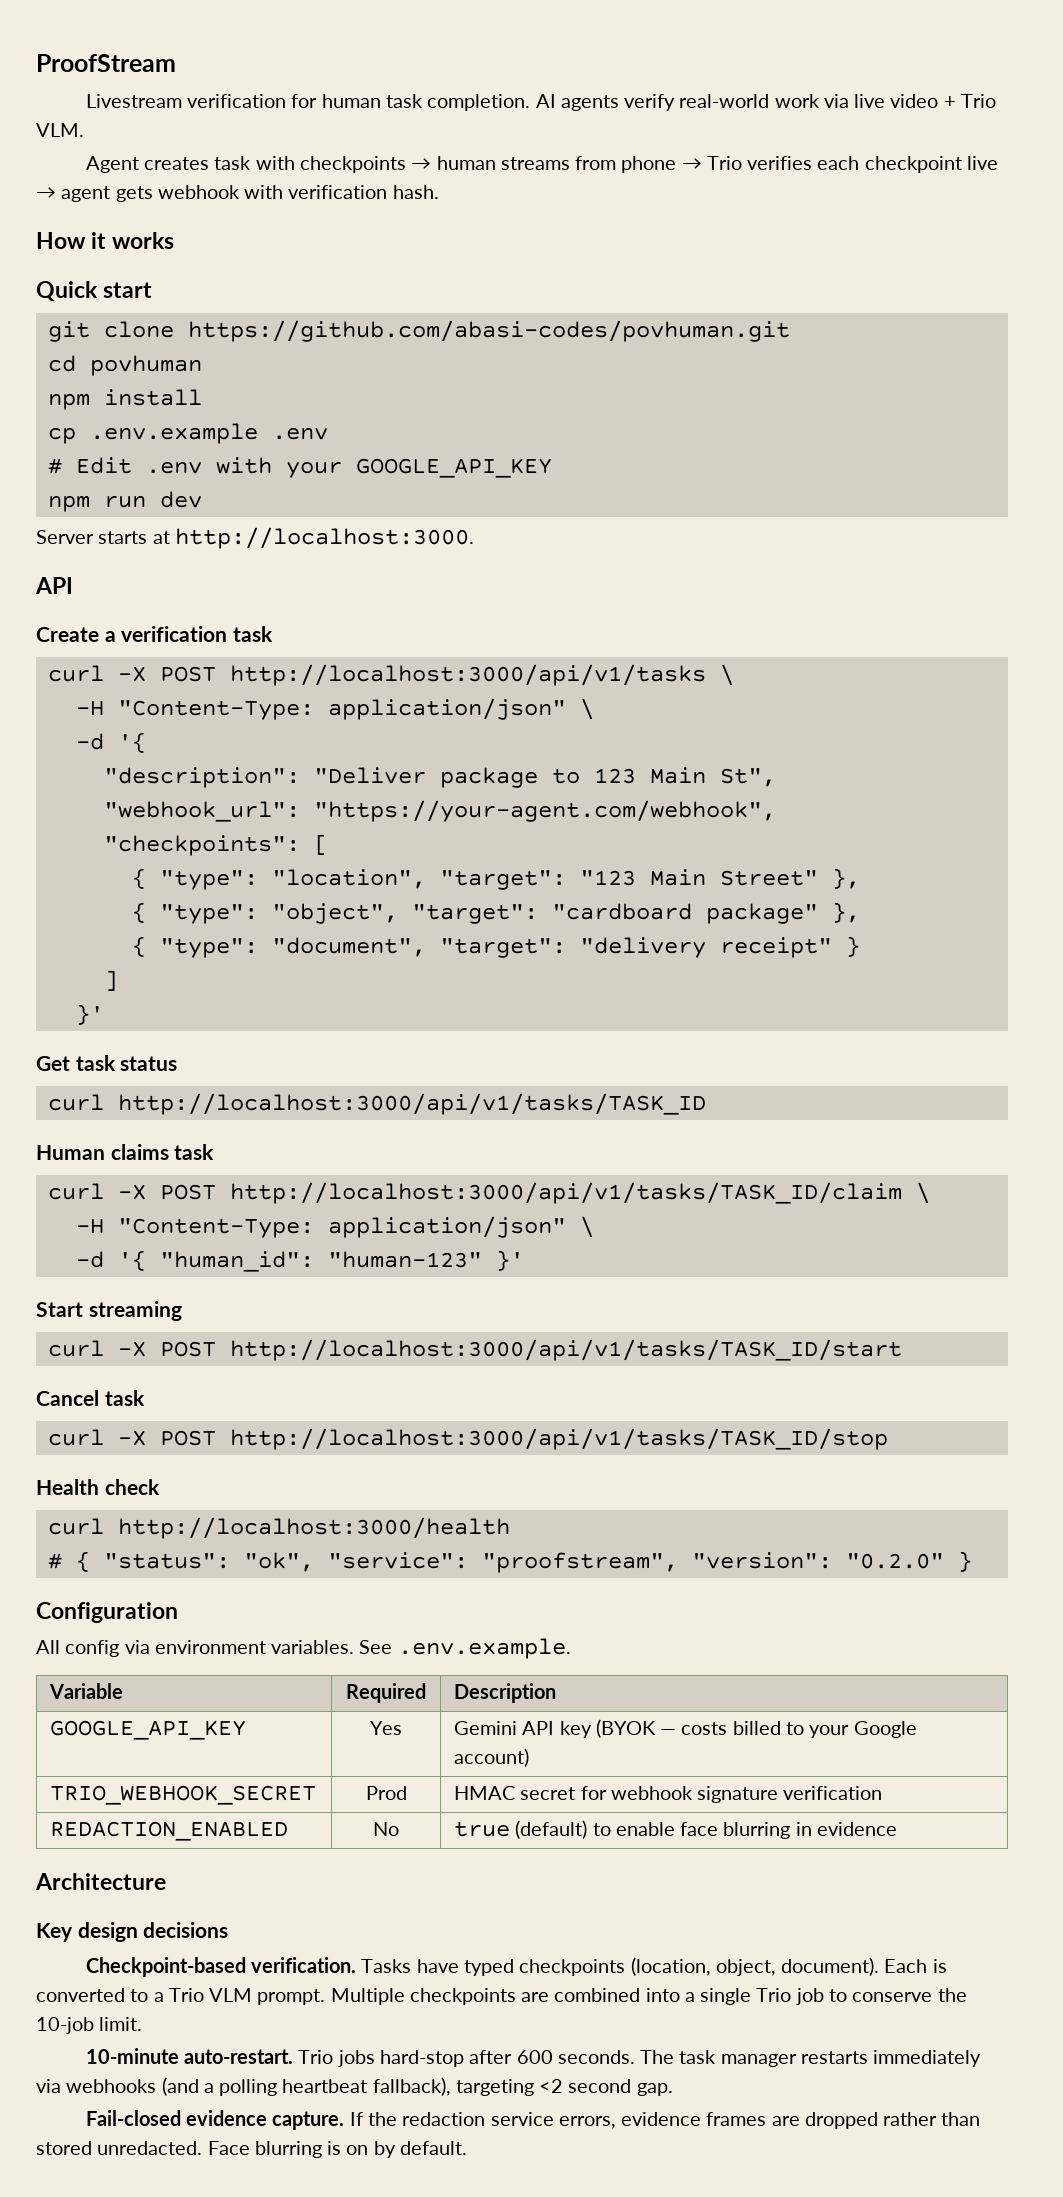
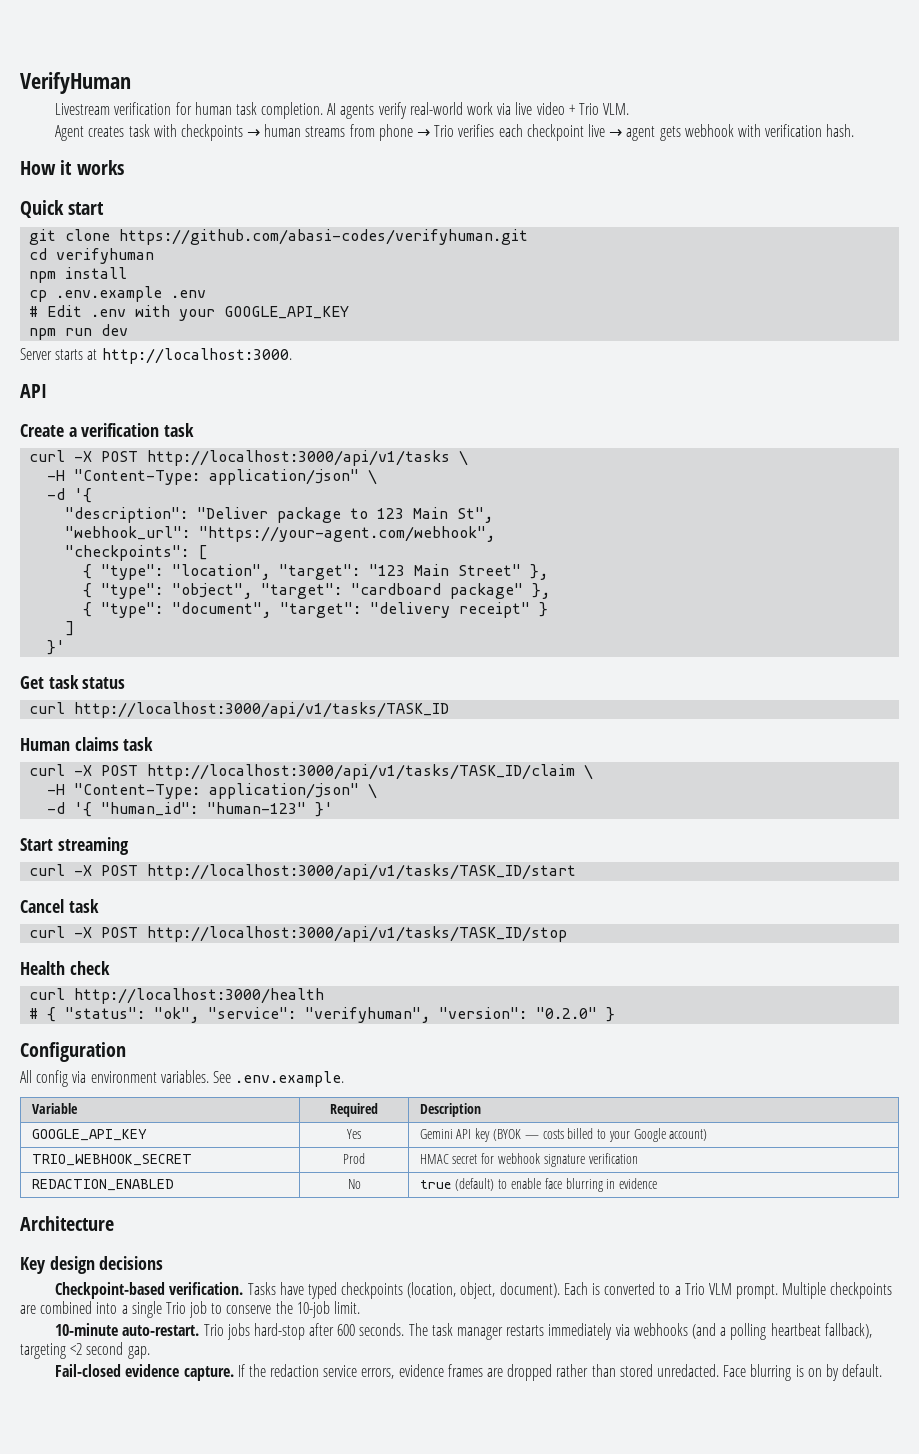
- ProofStream
+ VerifyHuman
- git clone https://github.com/abasi-codes/povhuman.git
+ git clone https://github.com/abasi-codes/verifyhuman.git
- cd povhuman
+ cd verifyhuman
- # { "status": "ok", "service": "proofstream", "version": "0.2.0" }
+ # { "status": "ok", "service": "verifyhuman", "version": "0.2.0" }

